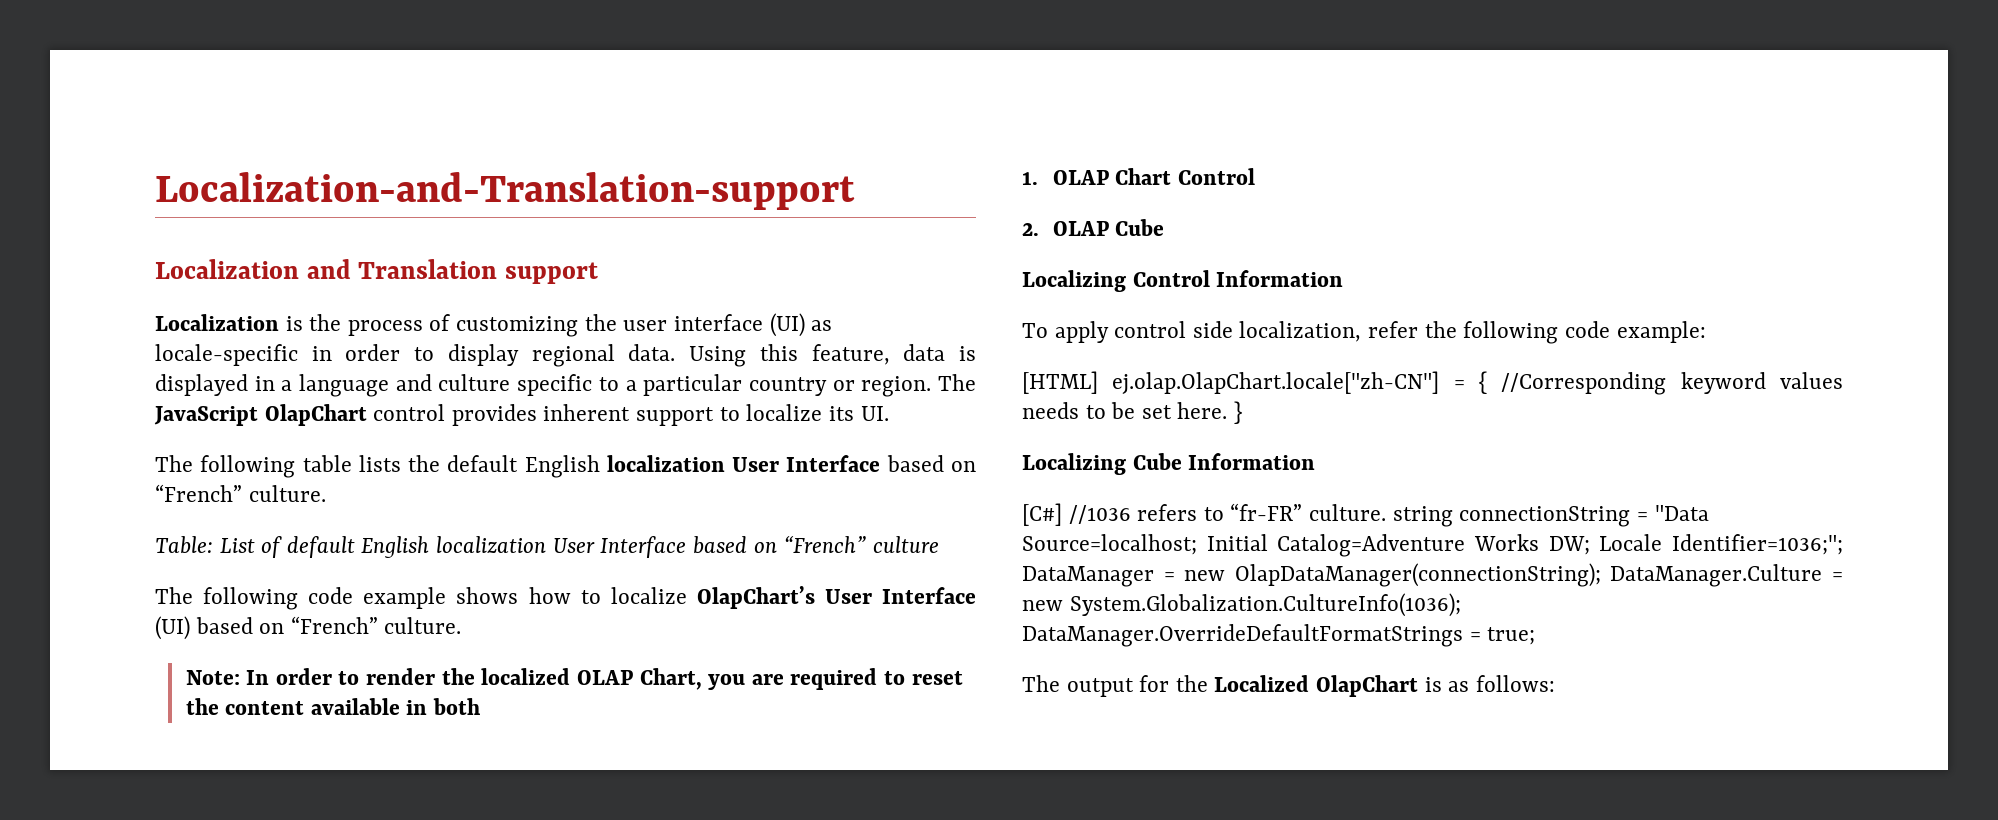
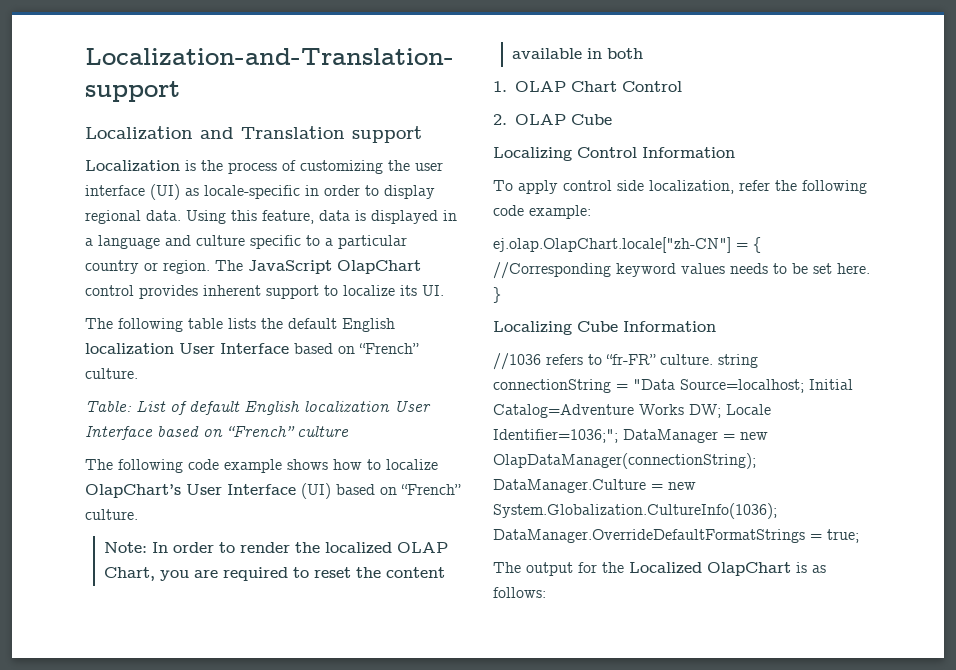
- [HTML] ej.olap.OlapChart.locale["zh-CN"] = { //Corresponding keyword values needs to be set here.
+ ej.olap.OlapChart.locale["zh-CN"] = { //Corresponding keyword values needs to be set here.
- [C#] //1036 refers to “fr-FR” culture. string connectionString = "Data Source=localhost; Initial Catalog=Adventure Works DW; Locale Identifier=1036;"; DataManager = new OlapDataManager(connectionString); DataManager.Culture = new System.Globalization.CultureInfo(1036); DataManager.OverrideDefaultFormatStrings = true;
+ //1036 refers to “fr-FR” culture. string connectionString = "Data Source=localhost; Initial Catalog=Adventure Works DW; Locale Identifier=1036;"; DataManager = new OlapDataManager(connectionString); DataManager.Culture = new System.Globalization.CultureInfo(1036); DataManager.OverrideDefaultFormatStrings = true;

